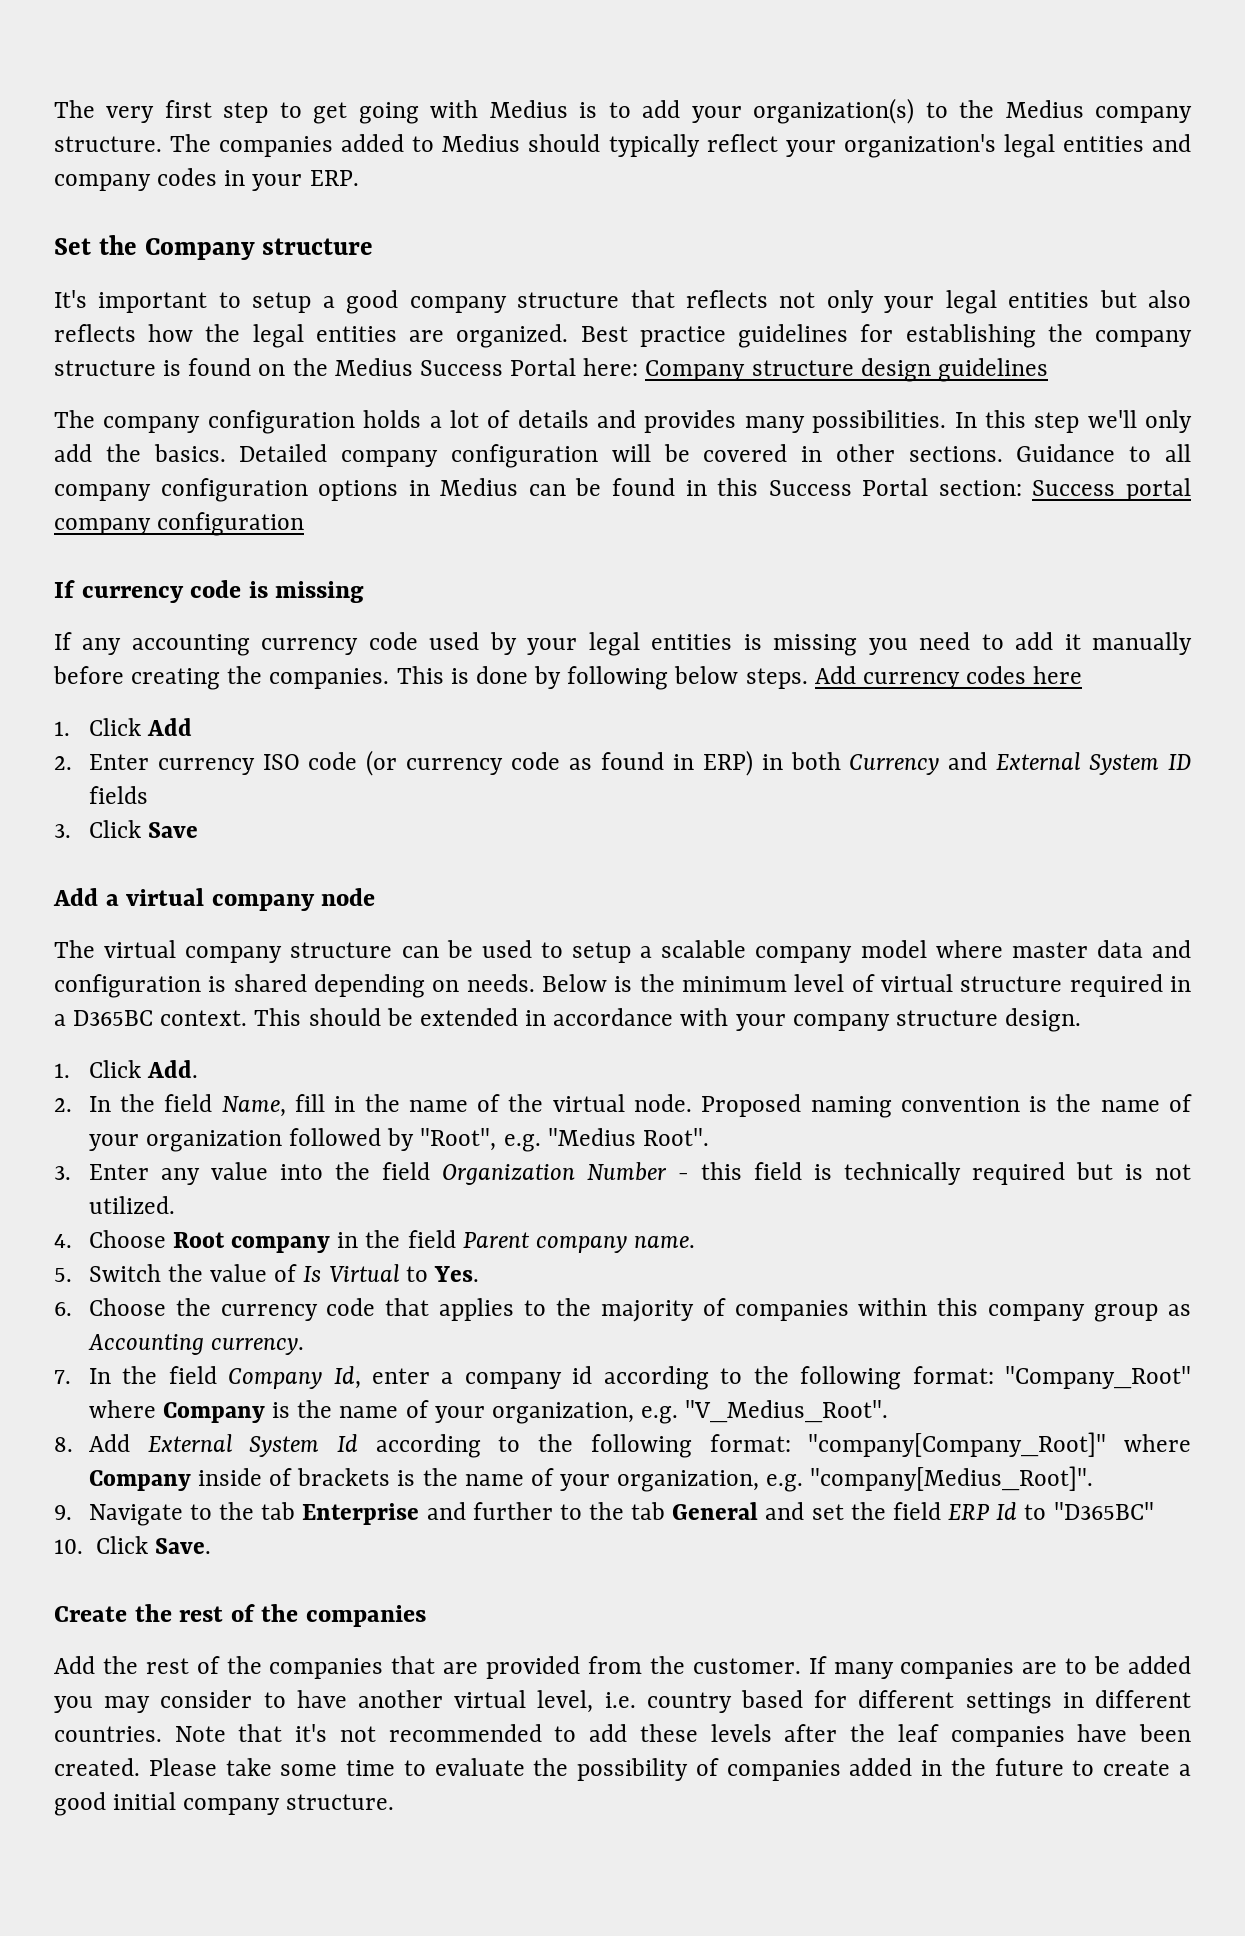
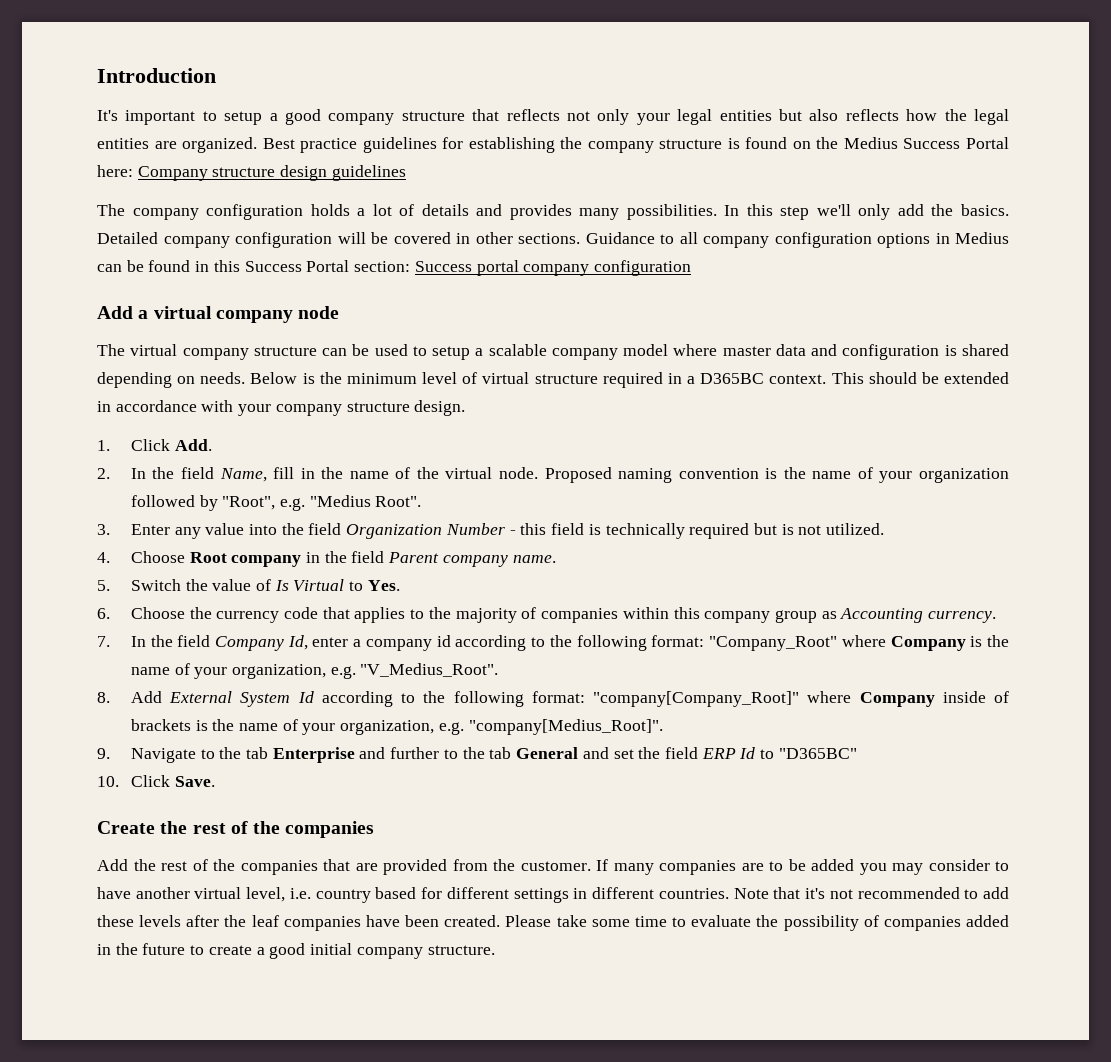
- The very first step to get going with Medius is to add your organization(s) to the Medius company structure. The companies added to Medius should typically reflect your organization's legal entities and company codes in your ERP.
- Set the Company structure
+ Introduction
- If currency code is missing
- If any accounting currency code used by your legal entities is missing you need to add it manually before creating the companies. This is done by following below steps. Add currency codes here
- 1. Click Add
- 2. Enter currency ISO code (or currency code as found in ERP) in both Currency and External System ID fields
- 3. Click Save

